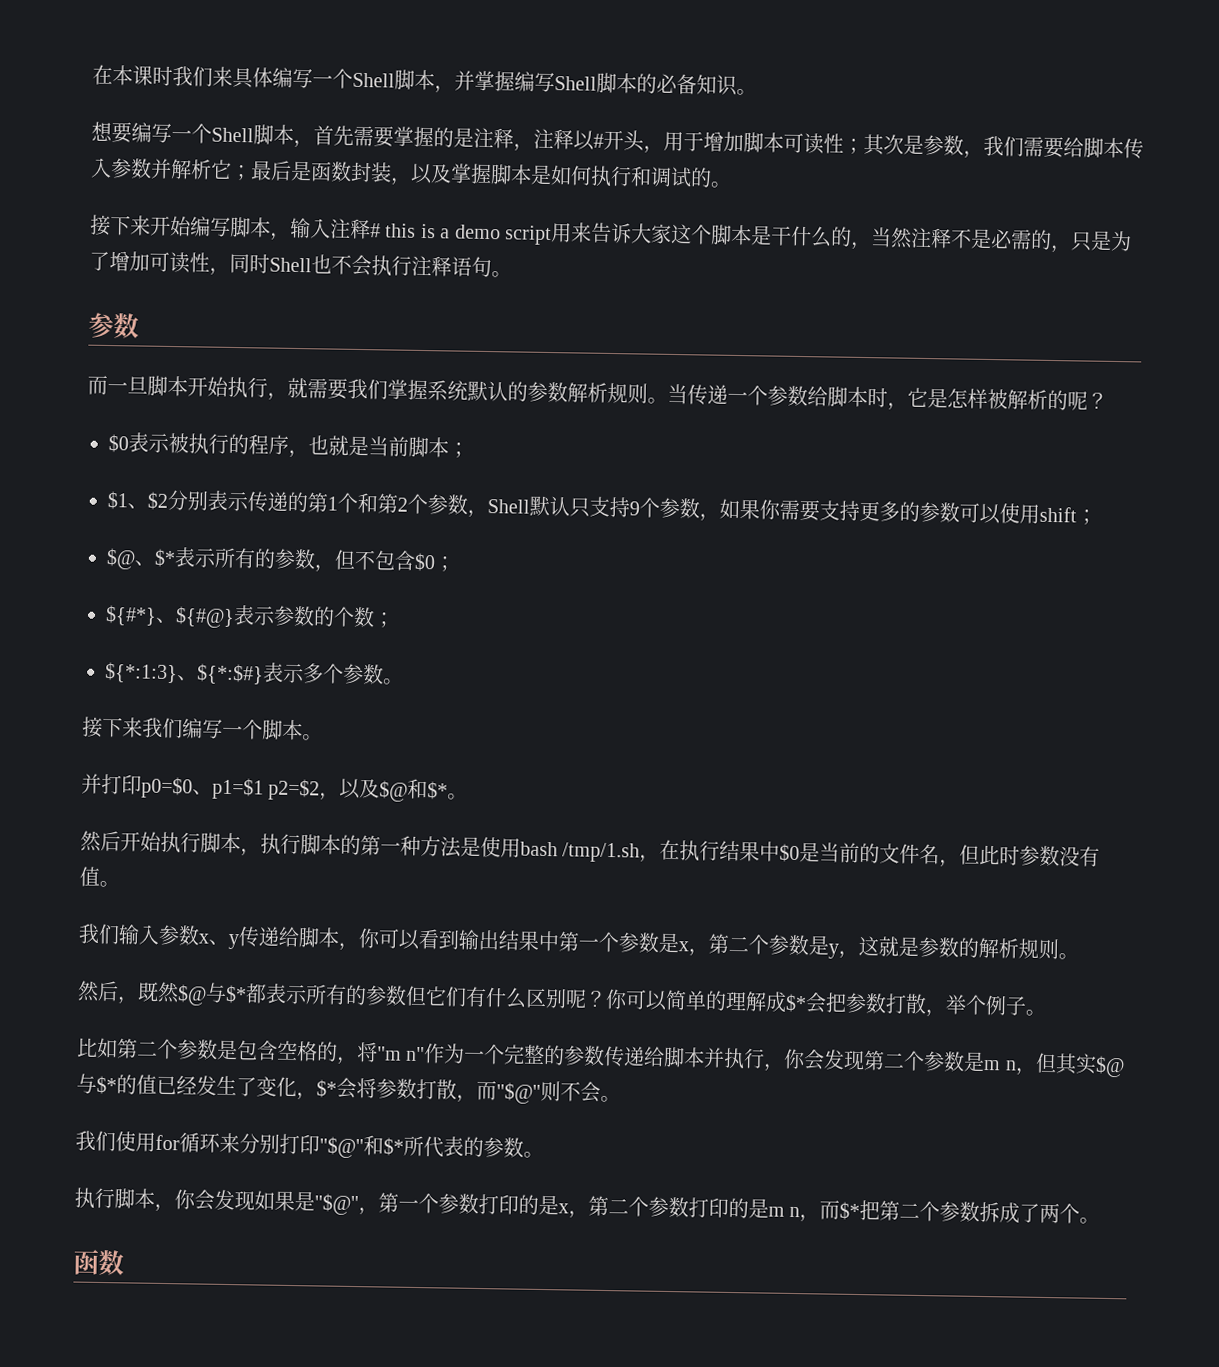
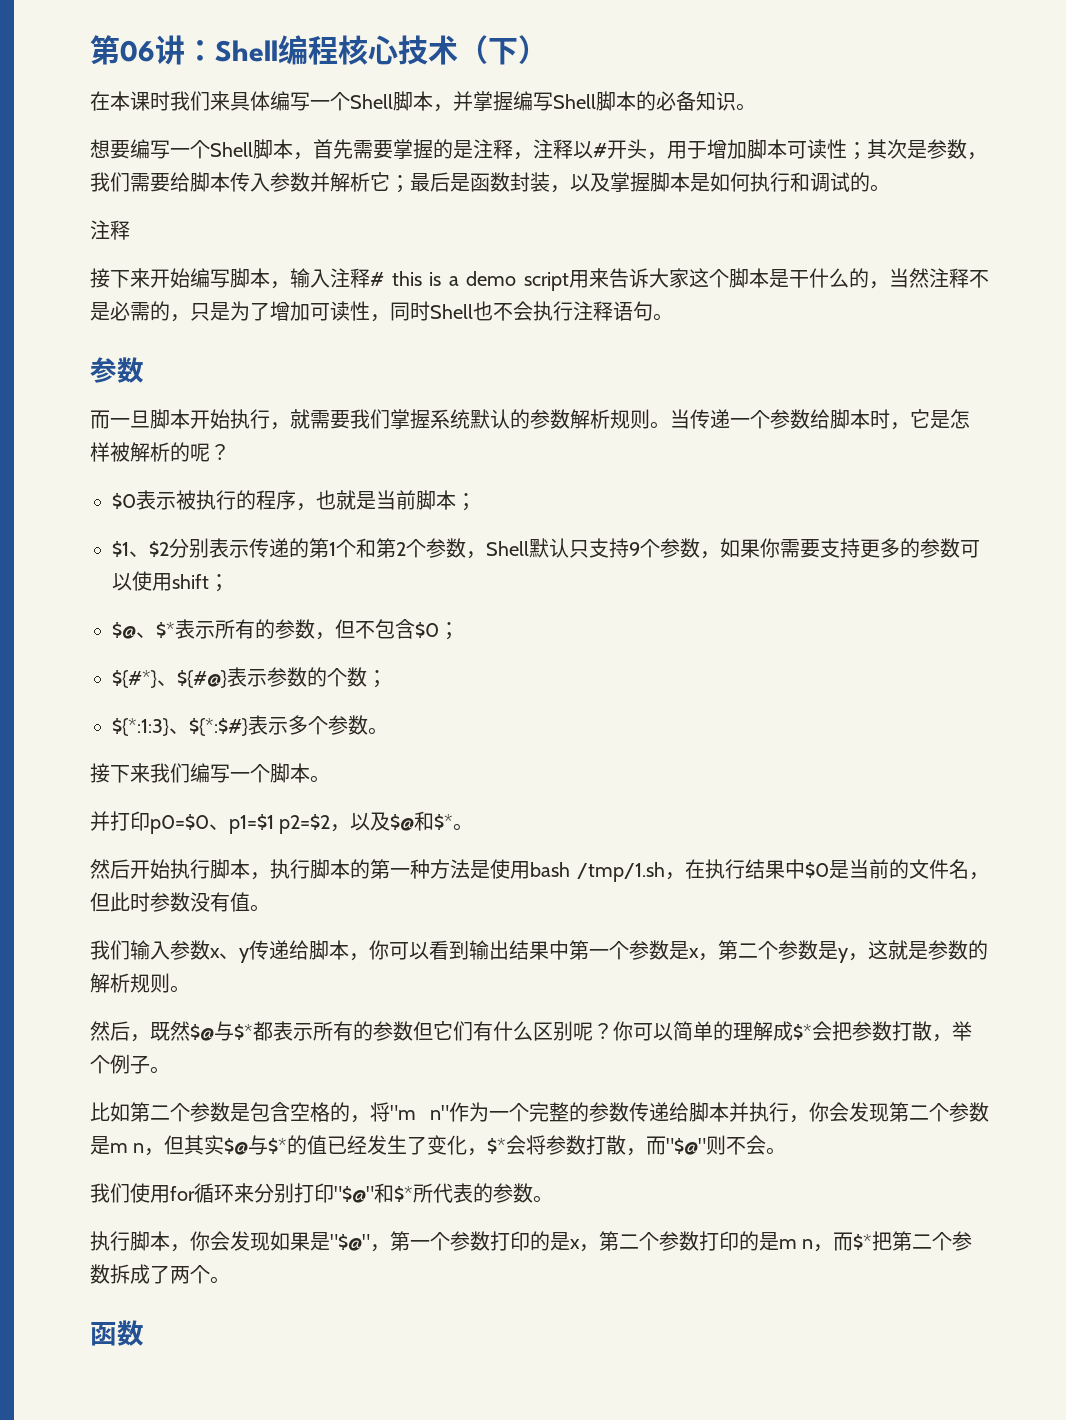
+ 第06讲：Shell编程核心技术（下）
  想要编写一个Shell脚本，首先需要掌握的是注释，注释以#开头，用于增加脚本可读性；其次是参数，我们需要给脚本传入参数并解析它；最后是函数封装，以及掌握脚本是如何执行和调试的。
+ 注释

